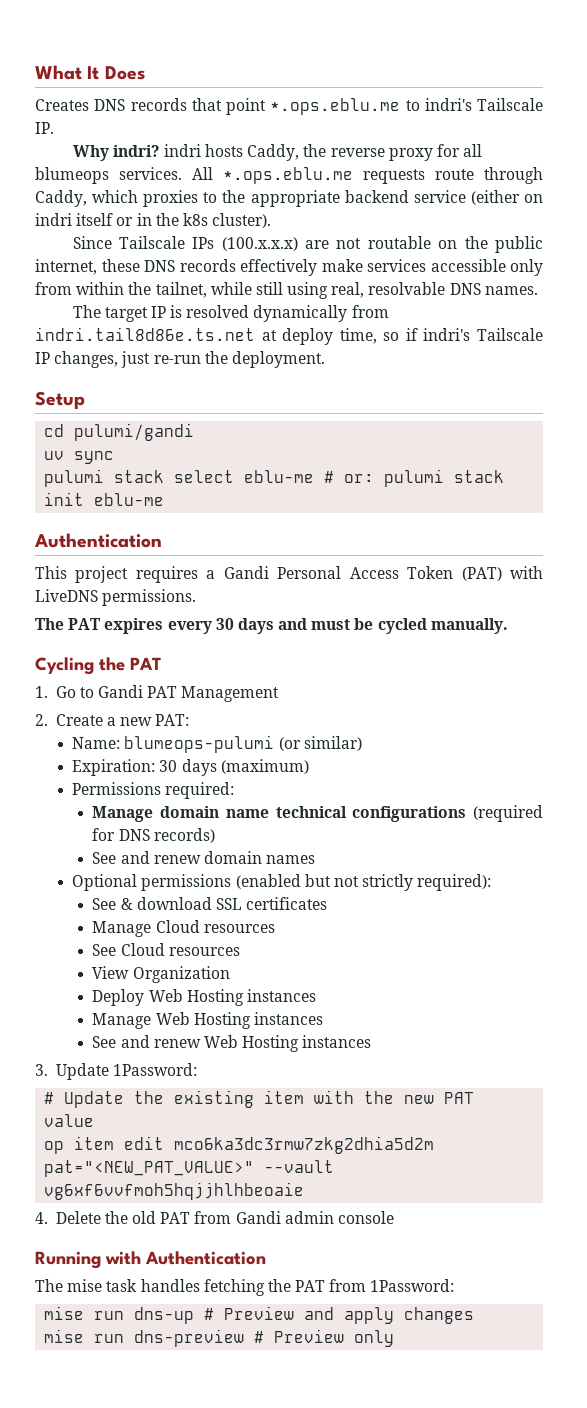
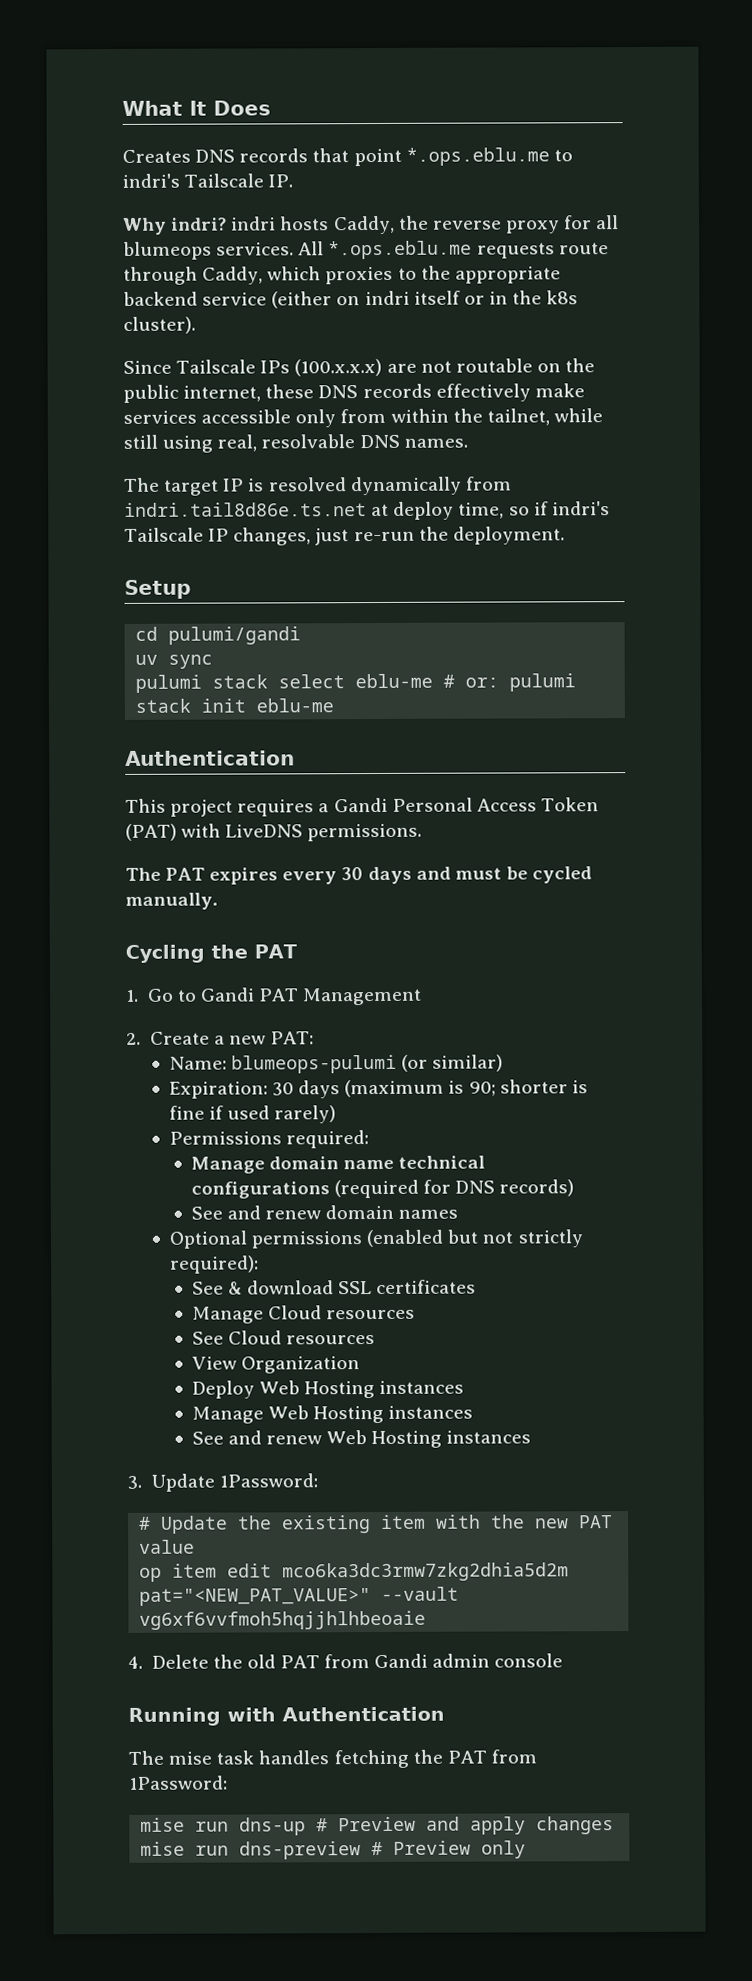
- Expiration: 30 days (maximum)
+ Expiration: 30 days (maximum is 90; shorter is fine if used rarely)

